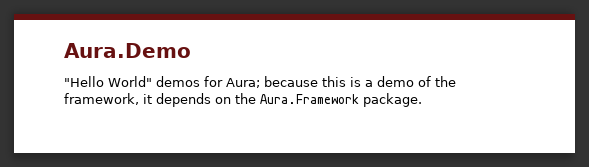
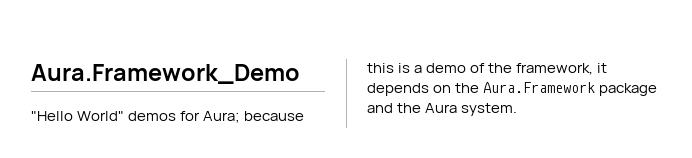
- Aura.Demo
+ Aura.Framework_Demo
- "Hello World" demos for Aura; because this is a demo of the framework, it depends on the Aura.Framework package.
+ "Hello World" demos for Aura; because this is a demo of the framework, it depends on the Aura.Framework package and the Aura system.

